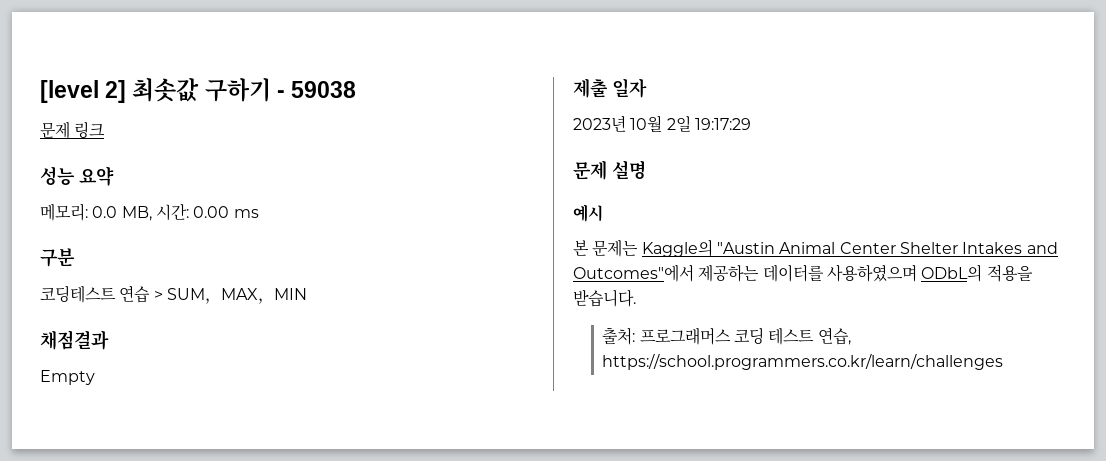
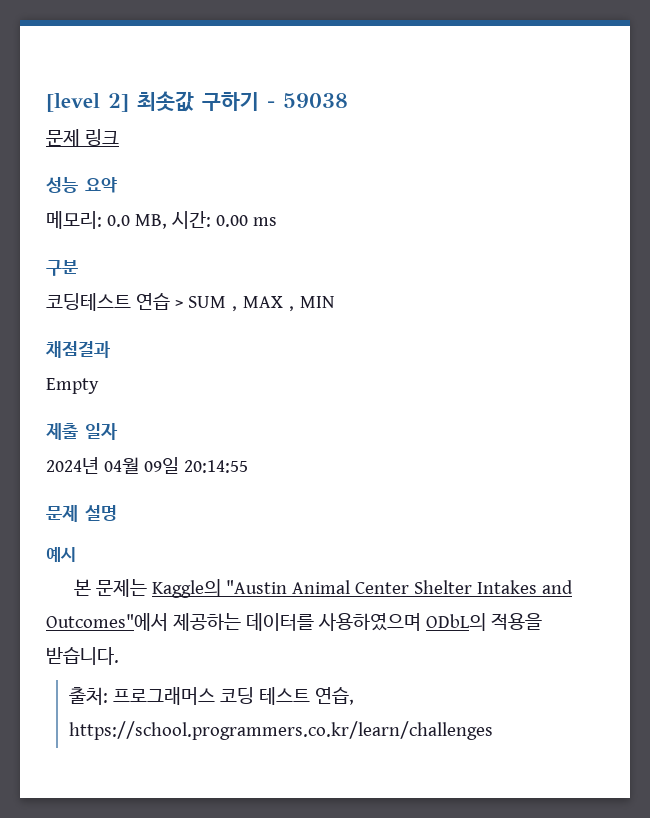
- 2023년 10월 2일 19:17:29
+ 2024년 04월 09일 20:14:55

